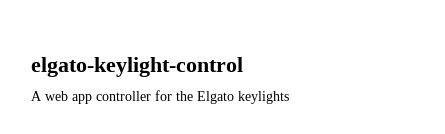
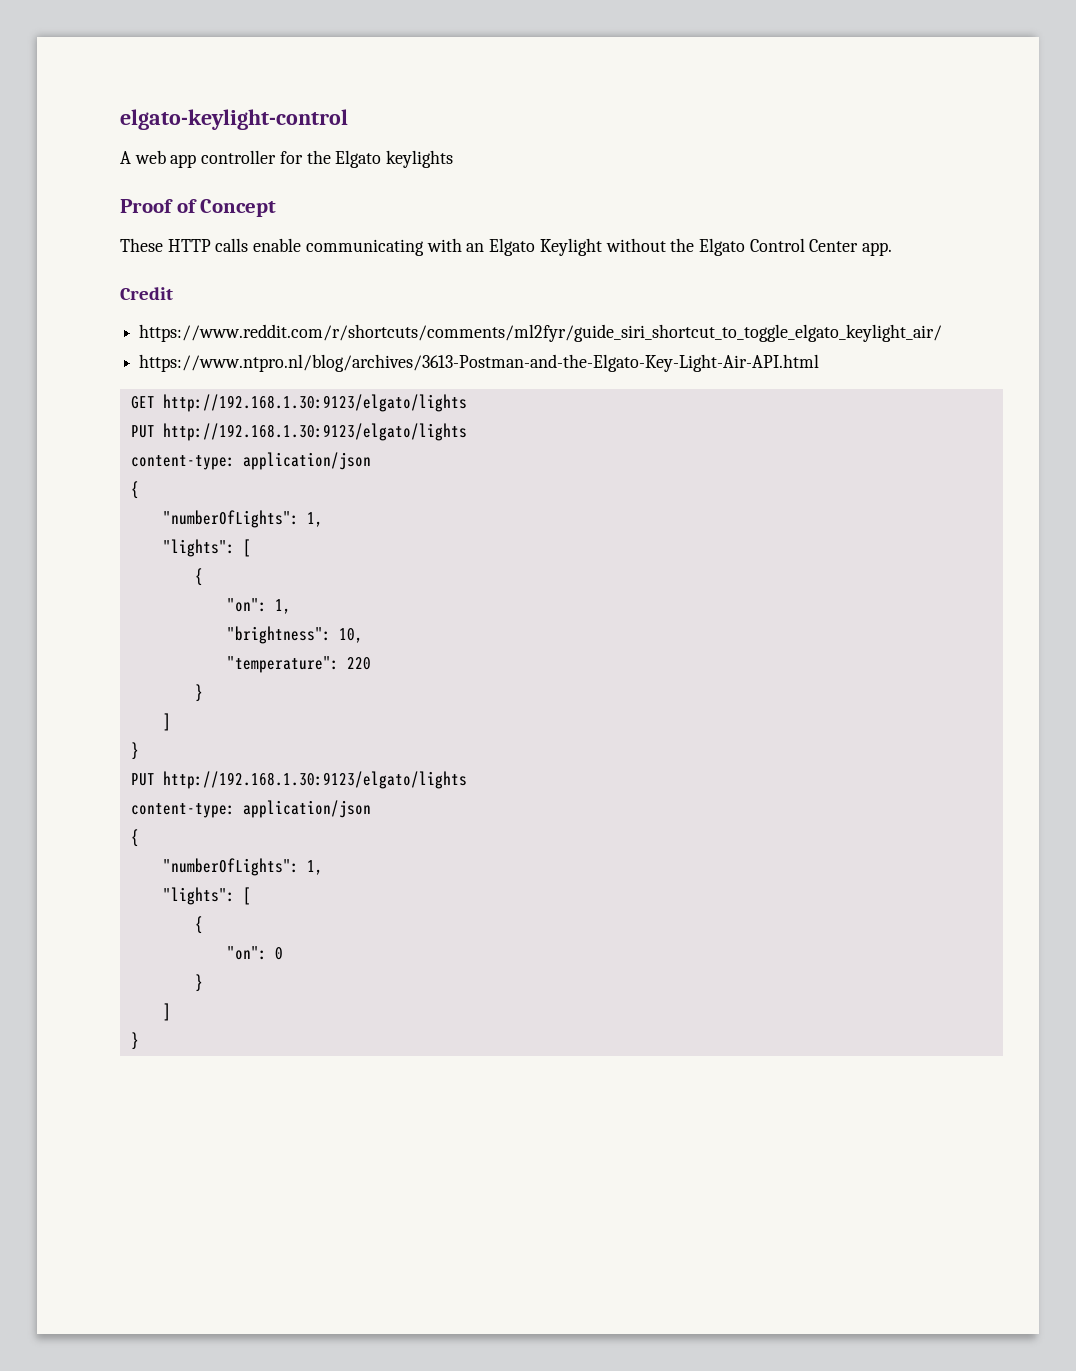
+ Proof of Concept
+ These HTTP calls enable communicating with an Elgato Keylight without the Elgato Control Center app.
+ Credit
+ https://www.reddit.com/r/shortcuts/comments/ml2fyr/guide_siri_shortcut_to_toggle_elgato_keylight_air/
+ https://www.ntpro.nl/blog/archives/3613-Postman-and-the-Elgato-Key-Light-Air-API.html
+ GET http://192.168.1.30:9123/elgato/lights
+ PUT http://192.168.1.30:9123/elgato/lights
+ content-type: application/json
+ {
+ "numberOfLights": 1,
+ "lights": [
+ {
+ "on": 1,
+ "brightness": 10,
+ "temperature": 220
+ }
+ ]
+ }
+ PUT http://192.168.1.30:9123/elgato/lights
+ content-type: application/json
+ {
+ "numberOfLights": 1,
+ "lights": [
+ {
+ "on": 0
+ }
+ ]
+ }

